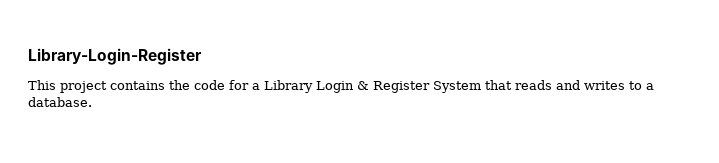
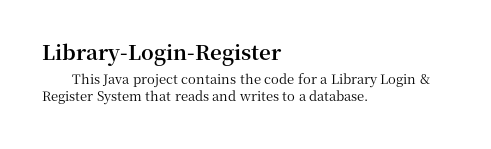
- This project contains the code for a Library Login & Register System that reads and writes to a database.
+ This Java project contains the code for a Library Login & Register System that reads and writes to a database.

